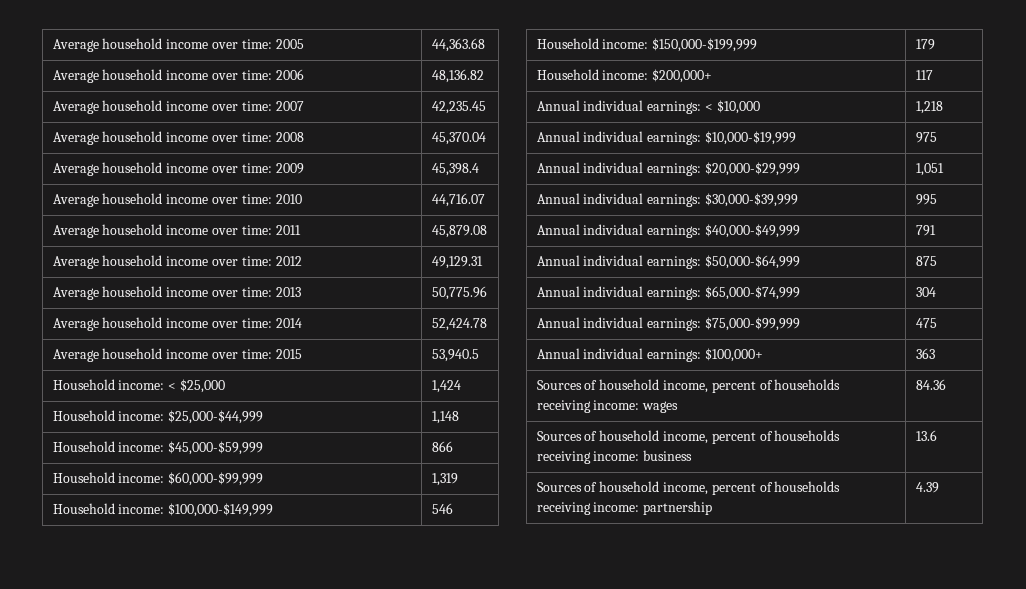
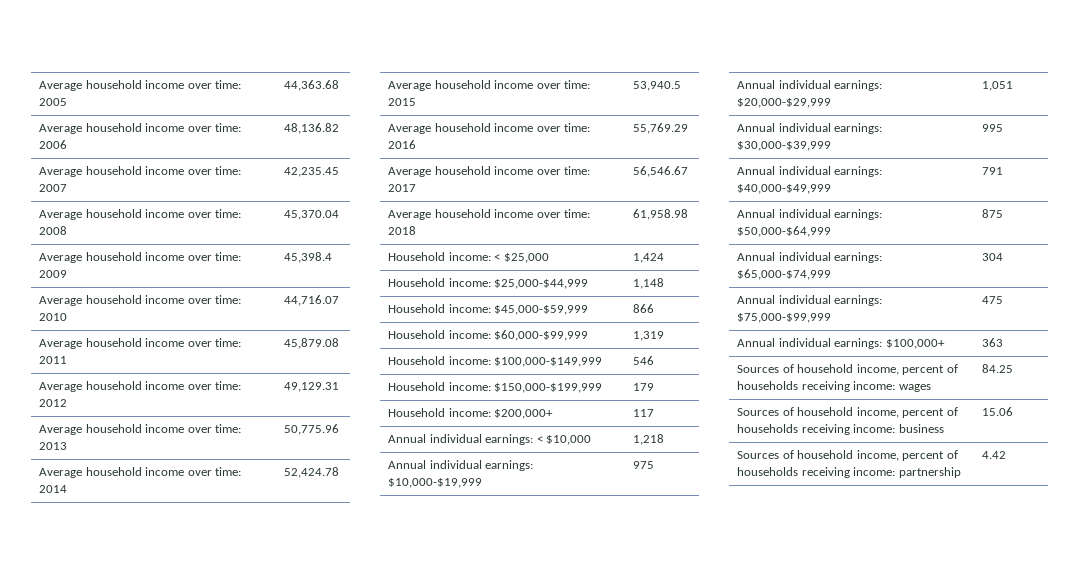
+ Average household income over time: 2016 | 55,769.29
+ Average household income over time: 2017 | 56,546.67
+ Average household income over time: 2018 | 61,958.98
- Sources of household income, percent of households receiving income: wages | 84.36
+ Sources of household income, percent of households receiving income: wages | 84.25
- Sources of household income, percent of households receiving income: business | 13.6
+ Sources of household income, percent of households receiving income: business | 15.06
- Sources of household income, percent of households receiving income: partnership | 4.39
+ Sources of household income, percent of households receiving income: partnership | 4.42

